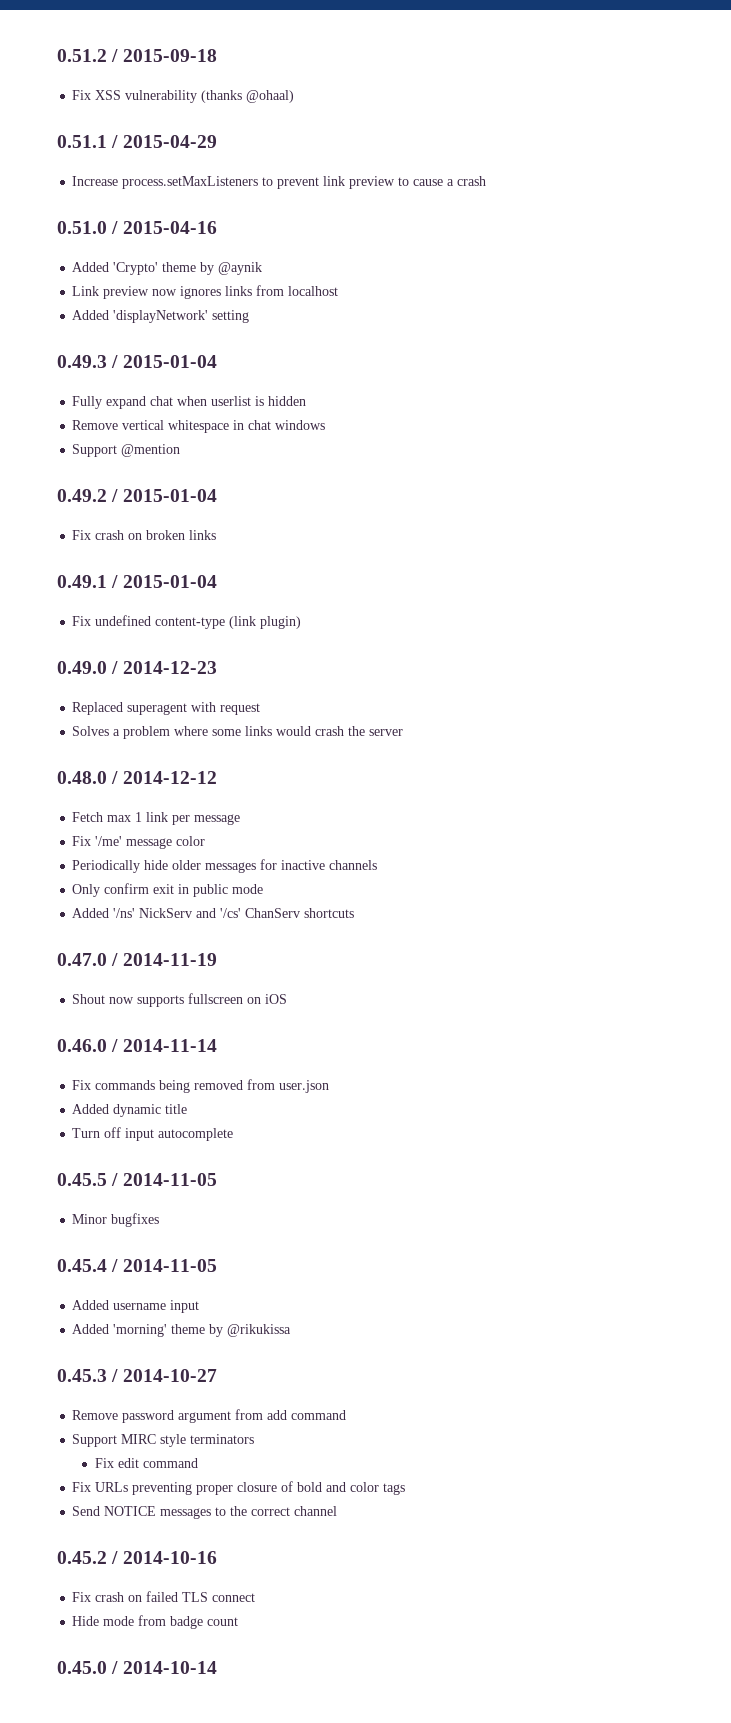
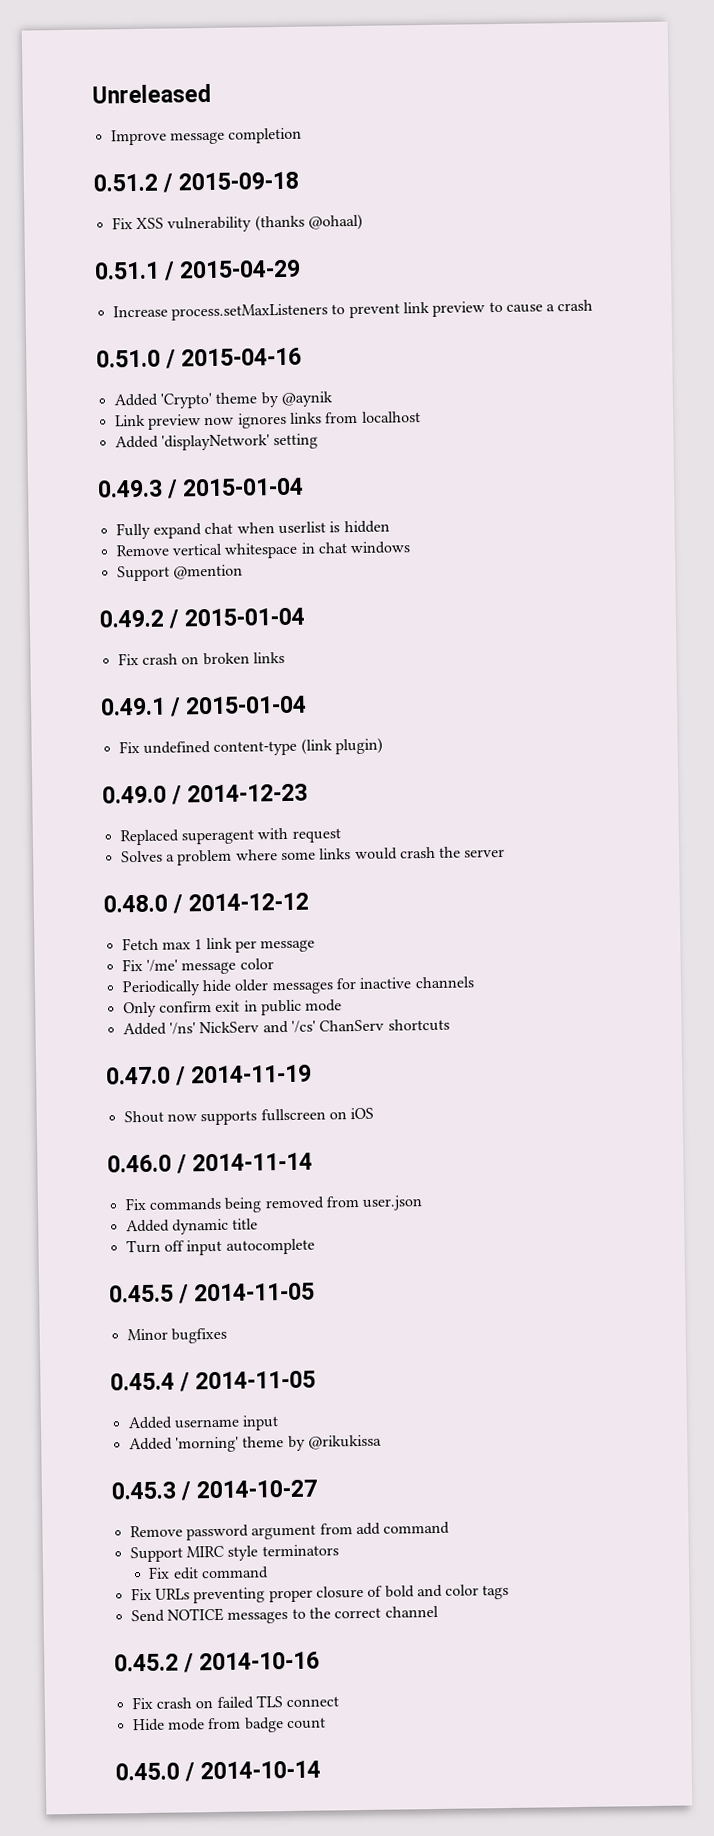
+ Unreleased
+ Improve message completion

